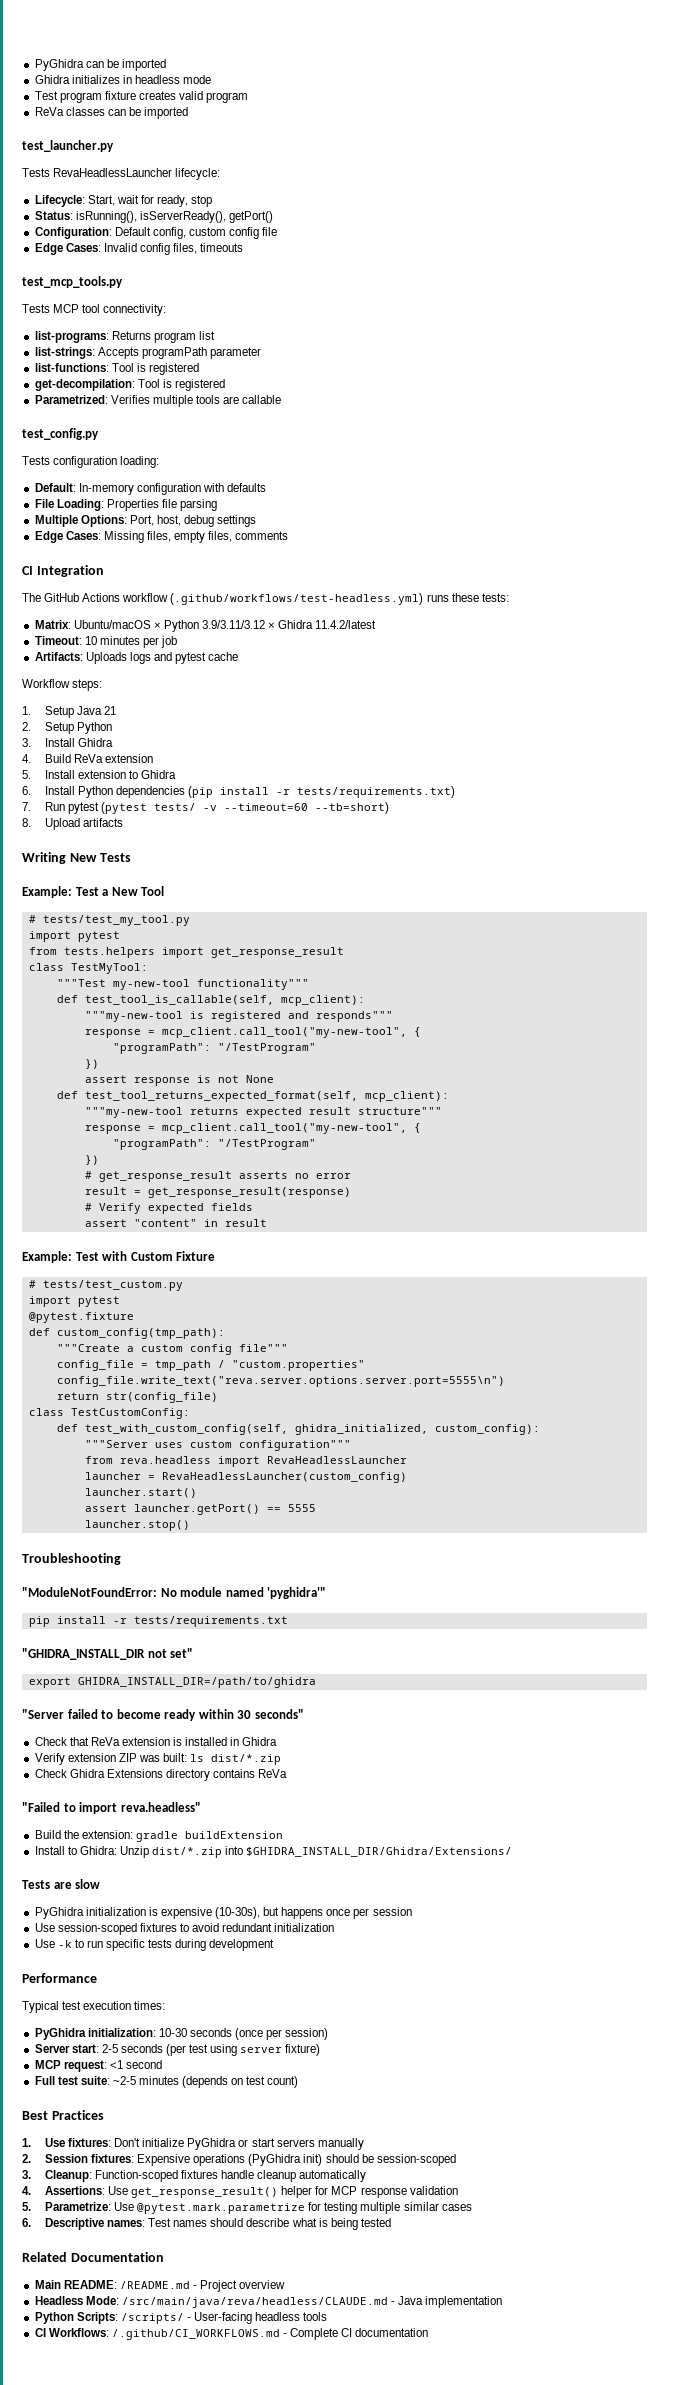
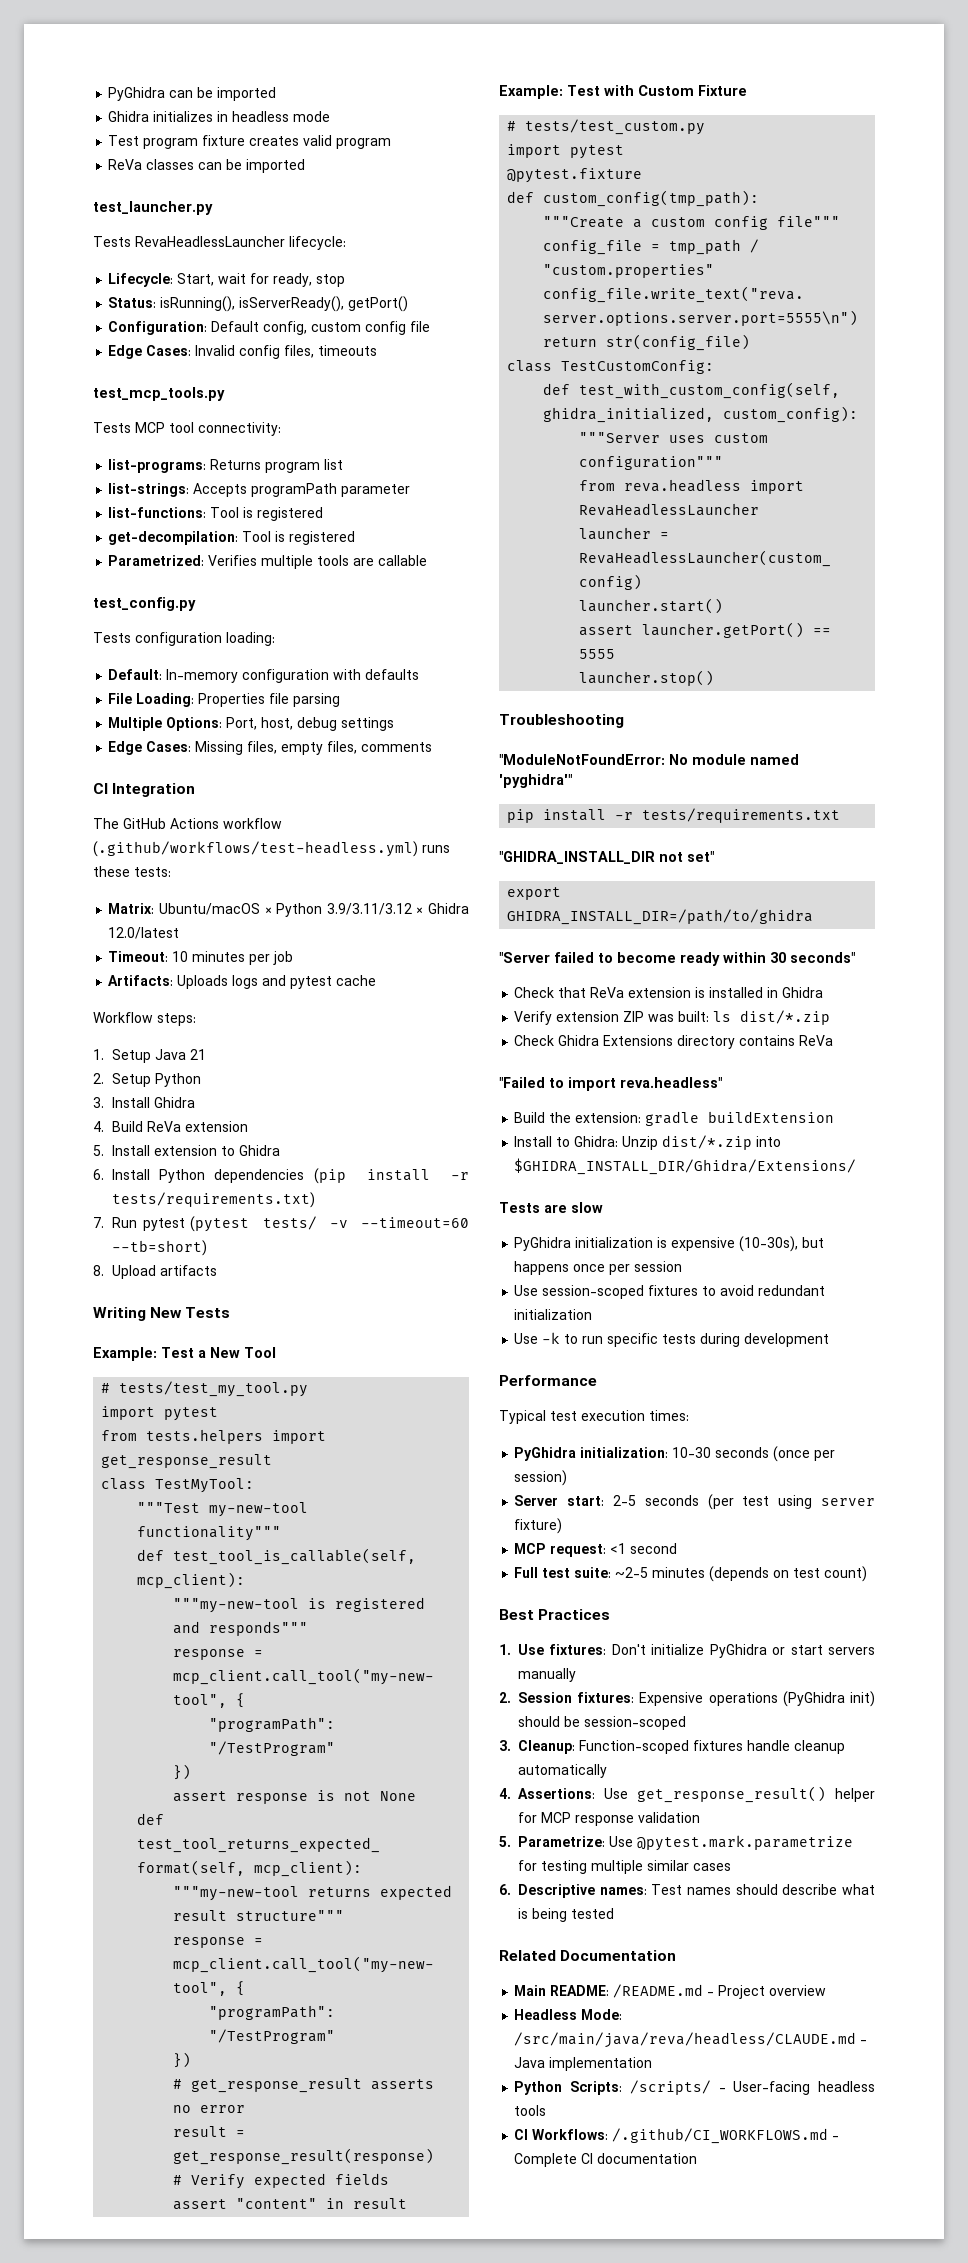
- Matrix: Ubuntu/macOS × Python 3.9/3.11/3.12 × Ghidra 11.4.2/latest
+ Matrix: Ubuntu/macOS × Python 3.9/3.11/3.12 × Ghidra 12.0/latest

